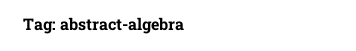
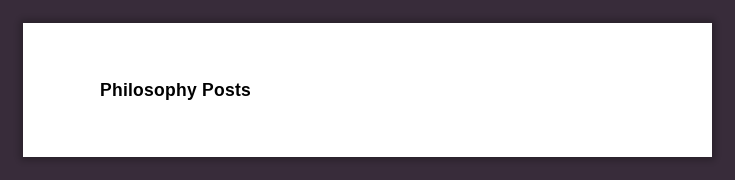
- Tag: abstract-algebra
+ Philosophy Posts

